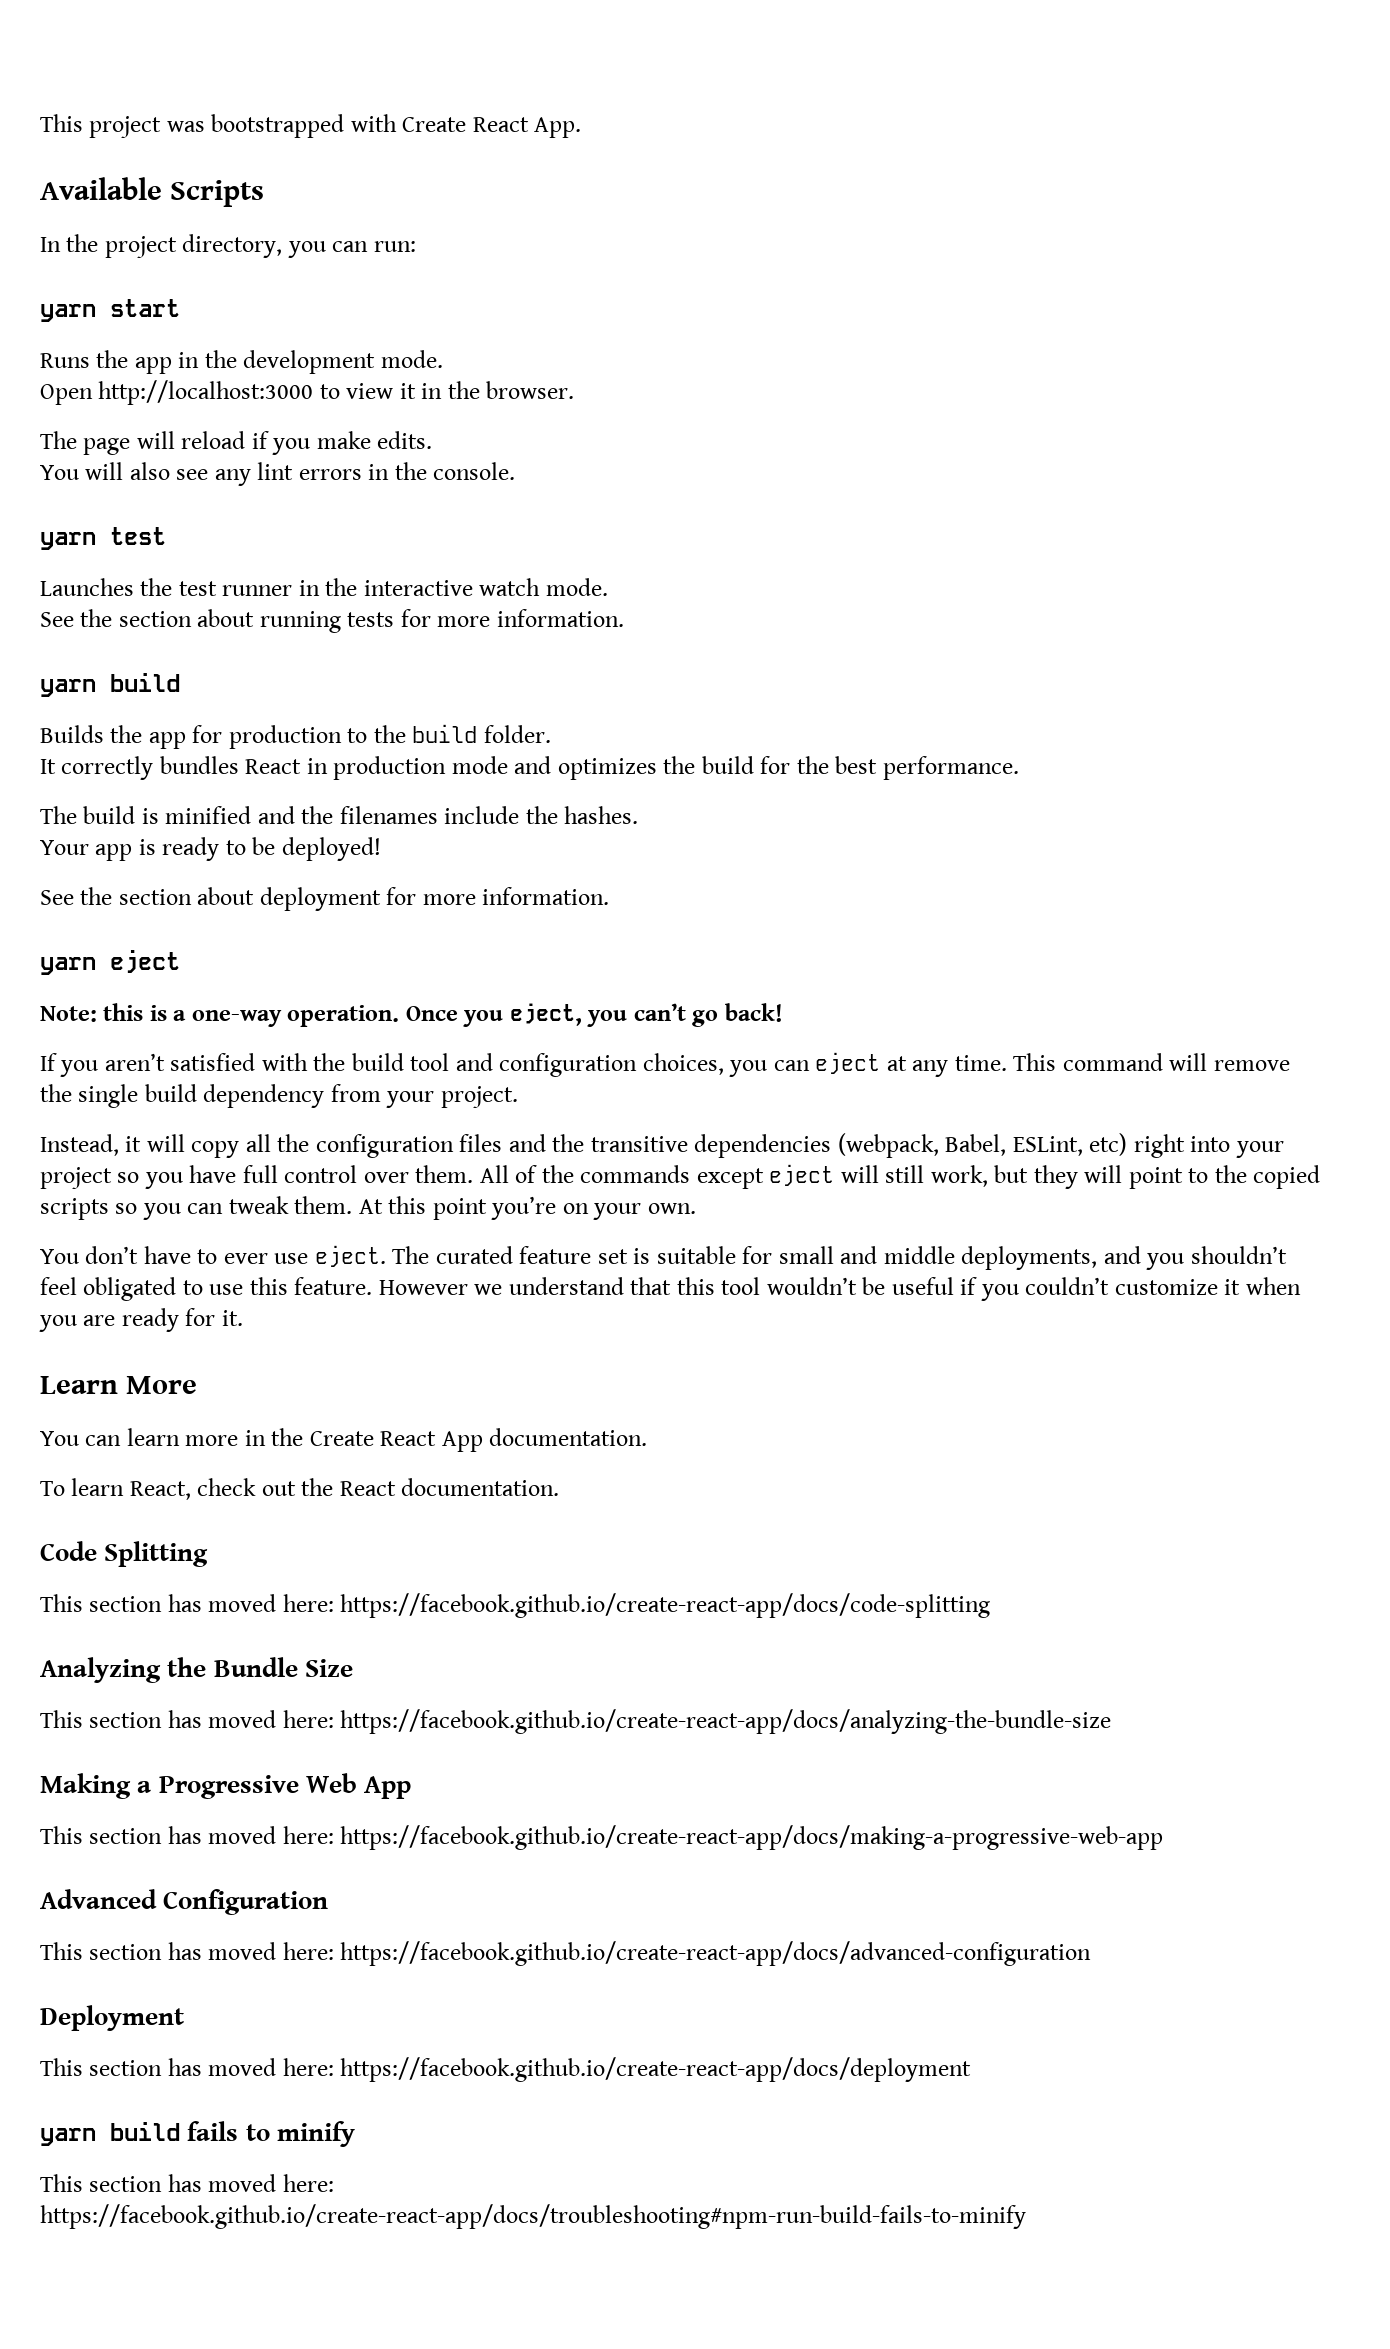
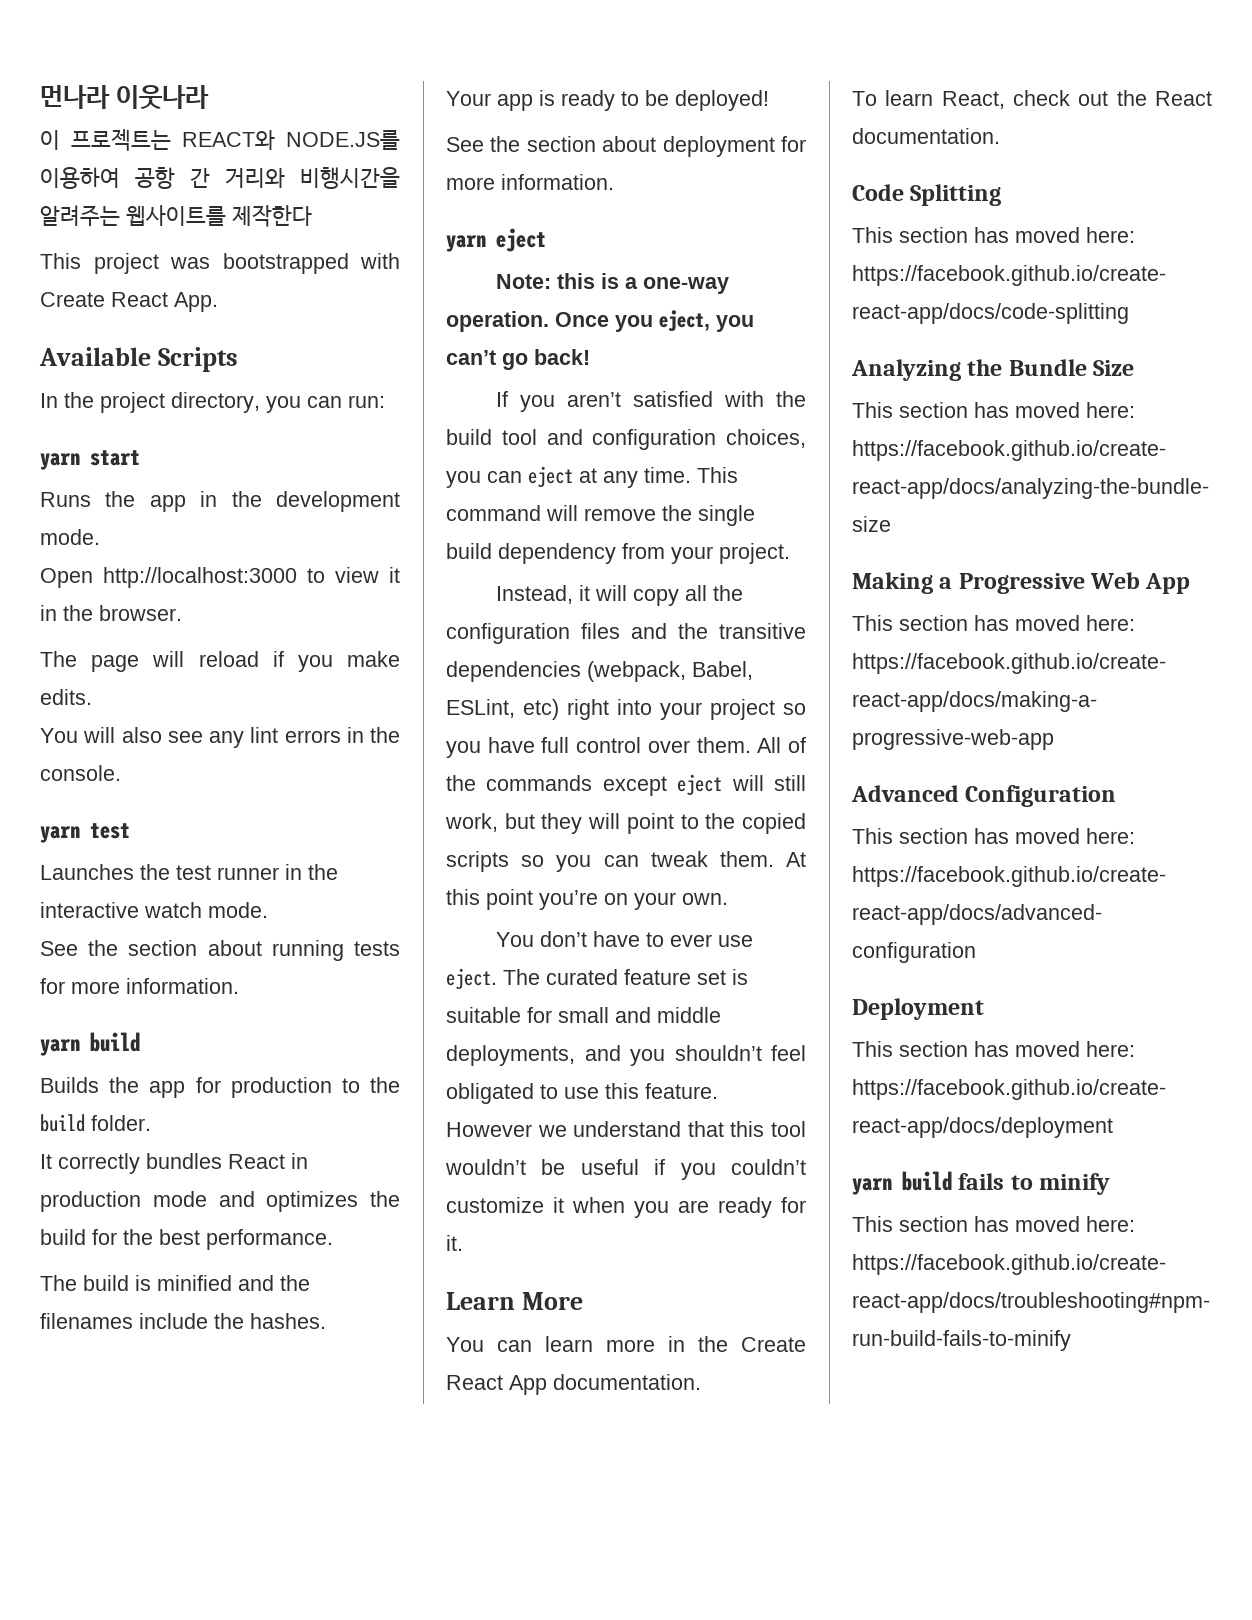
+ 먼나라 이웃나라
+ 이 프로젝트는 REACT와 NODE.JS를 이용하여 공항 간 거리와 비행시간을 알려주는 웹사이트를 제작한다

